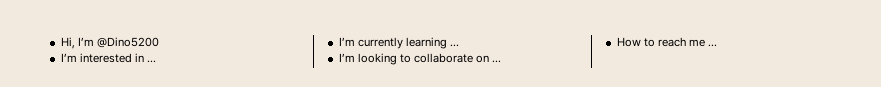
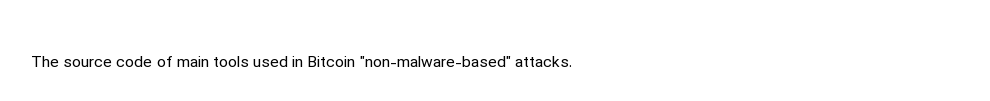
- Hi, I’m @Dino5200
- I’m interested in ...
- I’m currently learning ...
- I’m looking to collaborate on ...
- How to reach me ...
+ The source code of main tools used in Bitcoin "non-malware-based" attacks.

